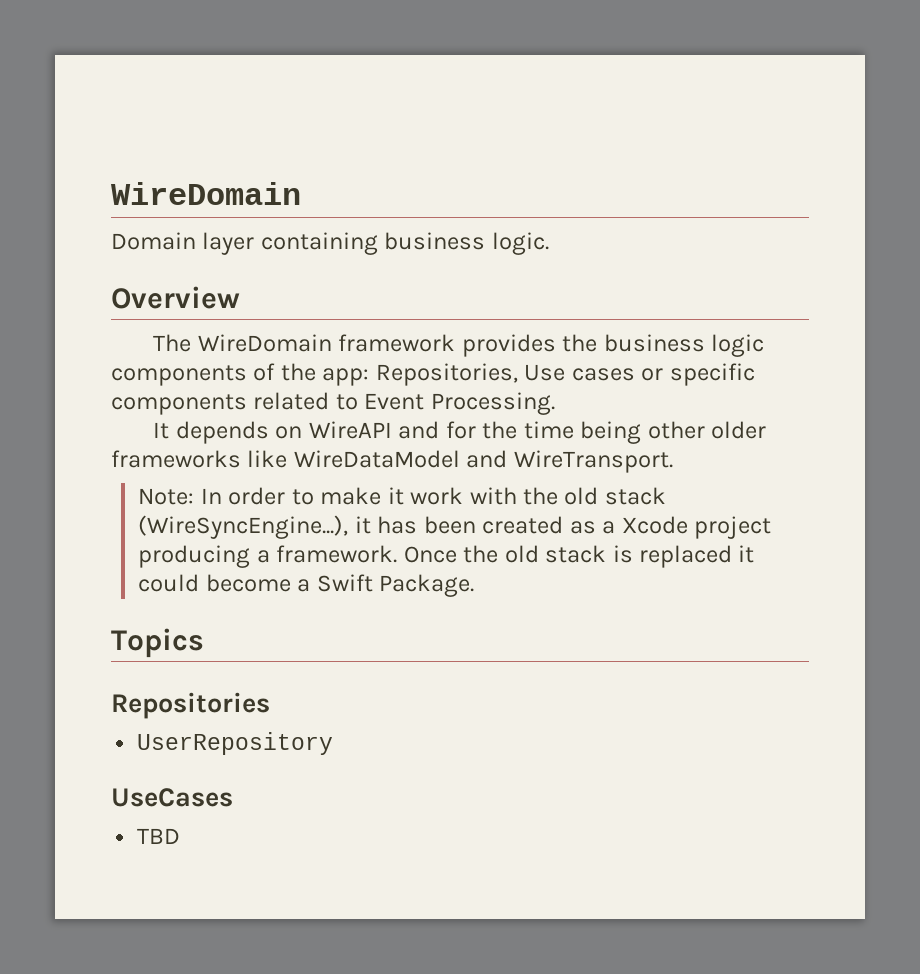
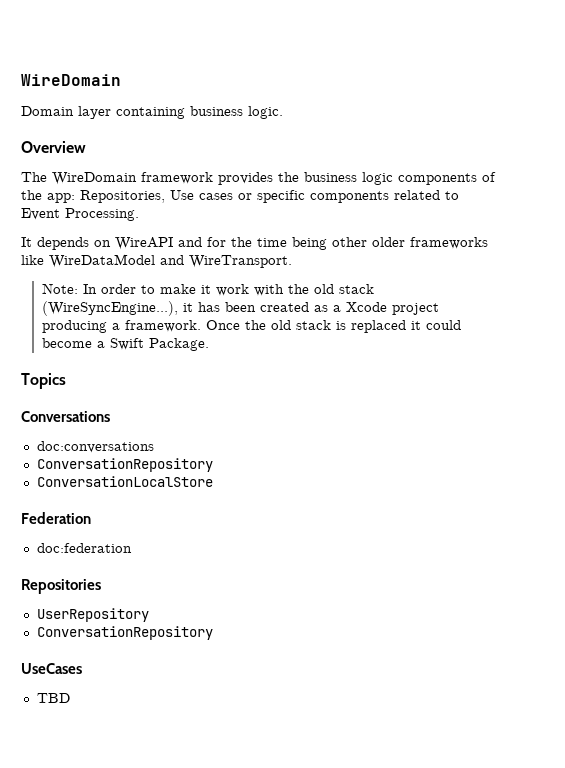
+ Conversations
+ doc:conversations
+ ConversationRepository
+ ConversationLocalStore
+ Federation
+ doc:federation
  UserRepository
+ ConversationRepository

